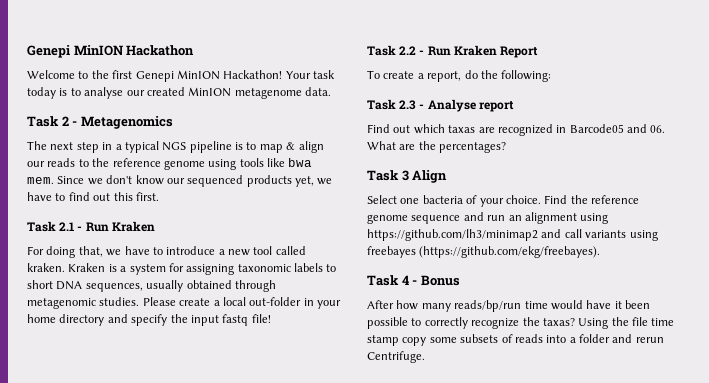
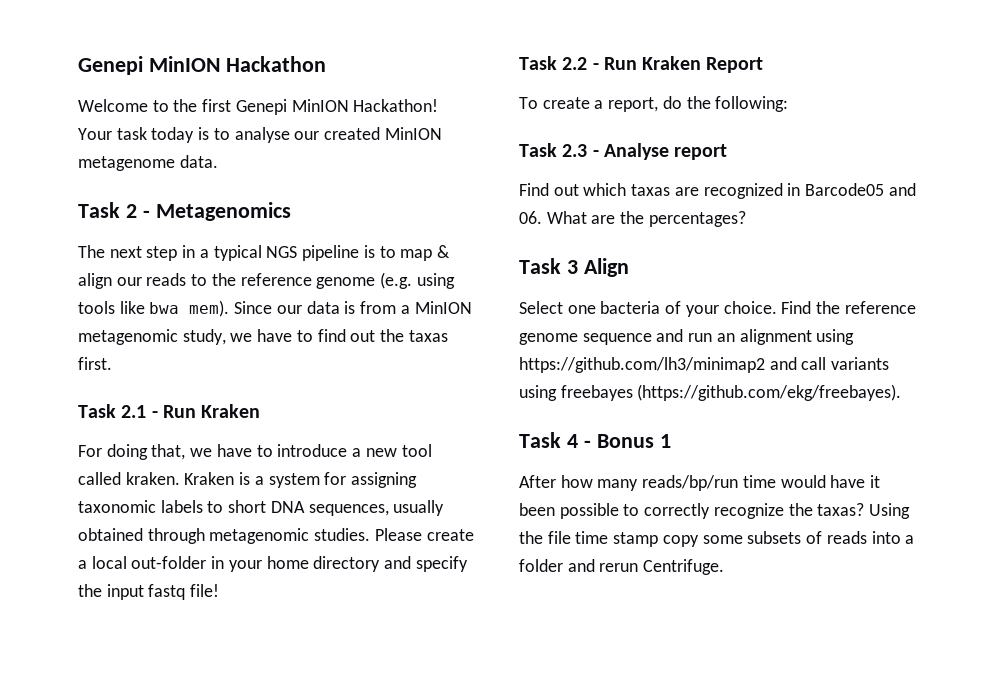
- The next step in a typical NGS pipeline is to map & align our reads to the reference genome using tools like bwa mem. Since we don't know our sequenced products yet, we have to find out this first.
+ The next step in a typical NGS pipeline is to map & align our reads to the reference genome (e.g. using tools like bwa mem). Since our data is from a MinION metagenomic study, we have to find out the taxas first.
- Task 4 - Bonus
+ Task 4 - Bonus 1

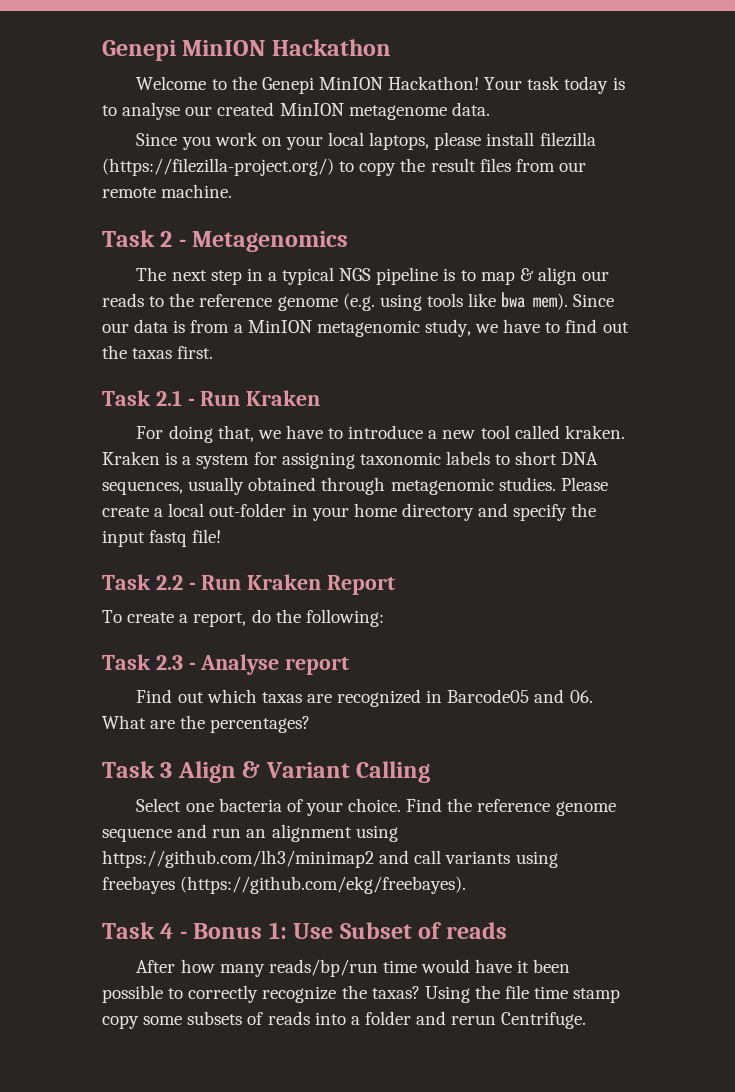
- Welcome to the first Genepi MinION Hackathon!
+ Welcome to the Genepi MinION Hackathon!
+ Since you work on your local laptops, please install filezilla (https://filezilla-project.org/) to copy the result files from our remote machine.
- Task 3 Align
+ Task 3 Align & Variant Calling
- Task 4 - Bonus 1
+ Task 4 - Bonus 1: Use Subset of reads

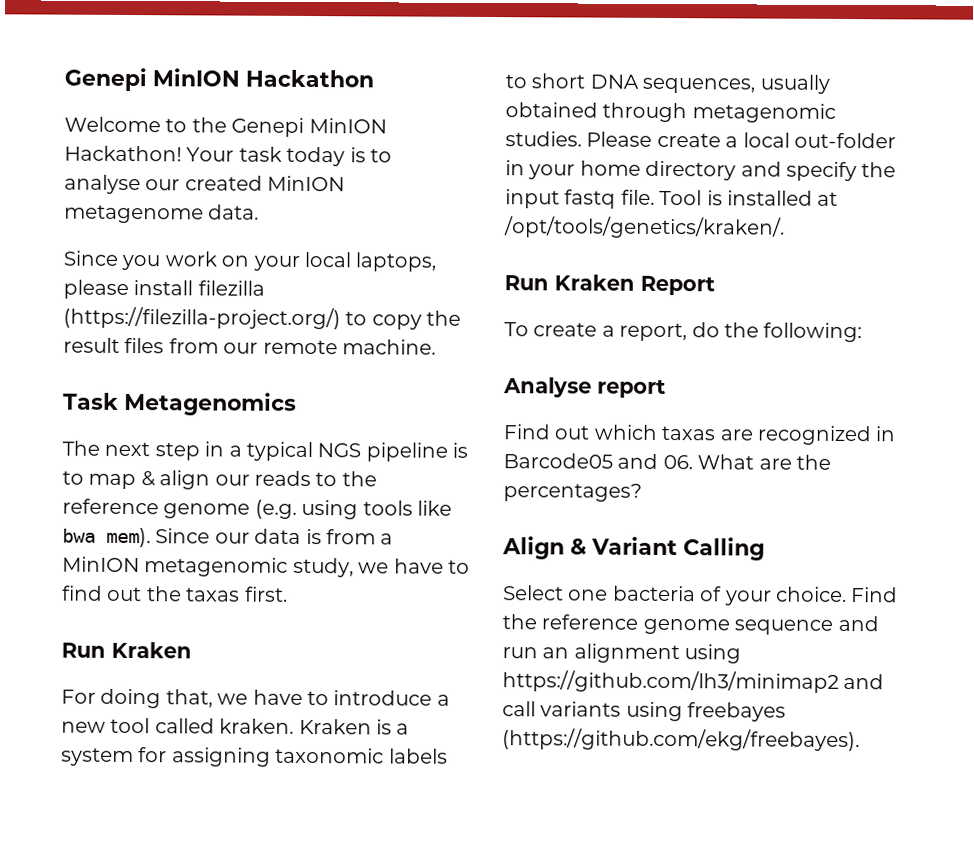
- Task 2 - Metagenomics
+ Task Metagenomics
  Since our data is from a MinION metagenomic study, we have to find out the taxas first.
- Task 2.1 - Run Kraken
+ Run Kraken
- Please create a local out-folder in your home directory and specify the input fastq file!
- Task 2.2 - Run Kraken Report
+ Please create a local out-folder in your home directory and specify the input fastq file. Tool is installed at /opt/tools/genetics/kraken/.
+ Run Kraken Report
- Task 2.3 - Analyse report
+ Analyse report
- Task 3 Align & Variant Calling
+ Align & Variant Calling
- Task 4 - Bonus 1: Use Subset of reads
- After how many reads/bp/run time would have it been possible to correctly recognize the taxas? Using the file time stamp copy some subsets of reads into a folder and rerun Centrifuge.

